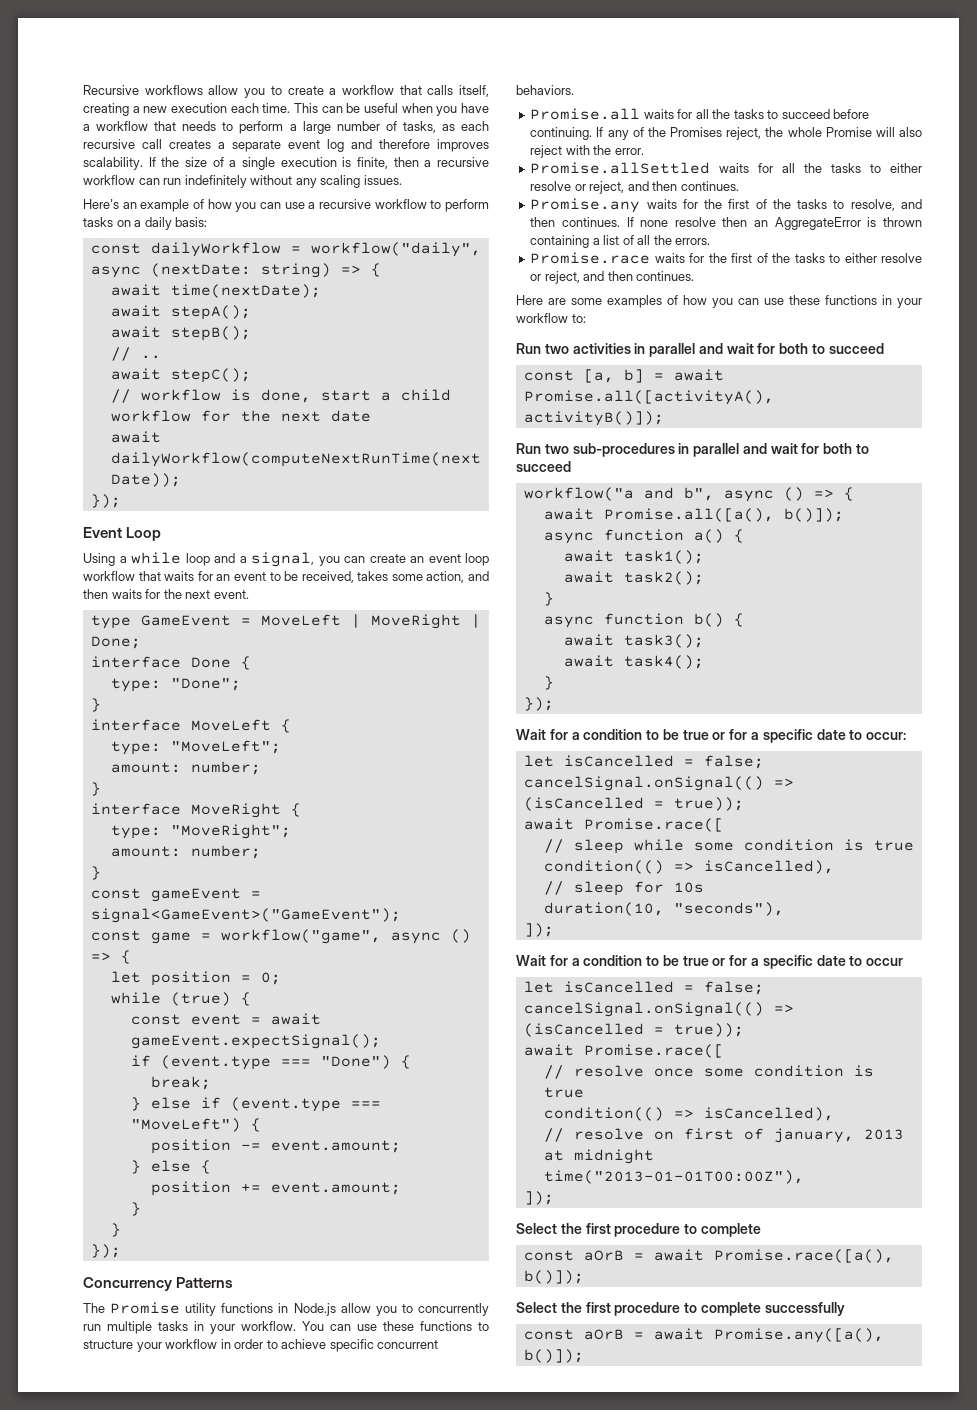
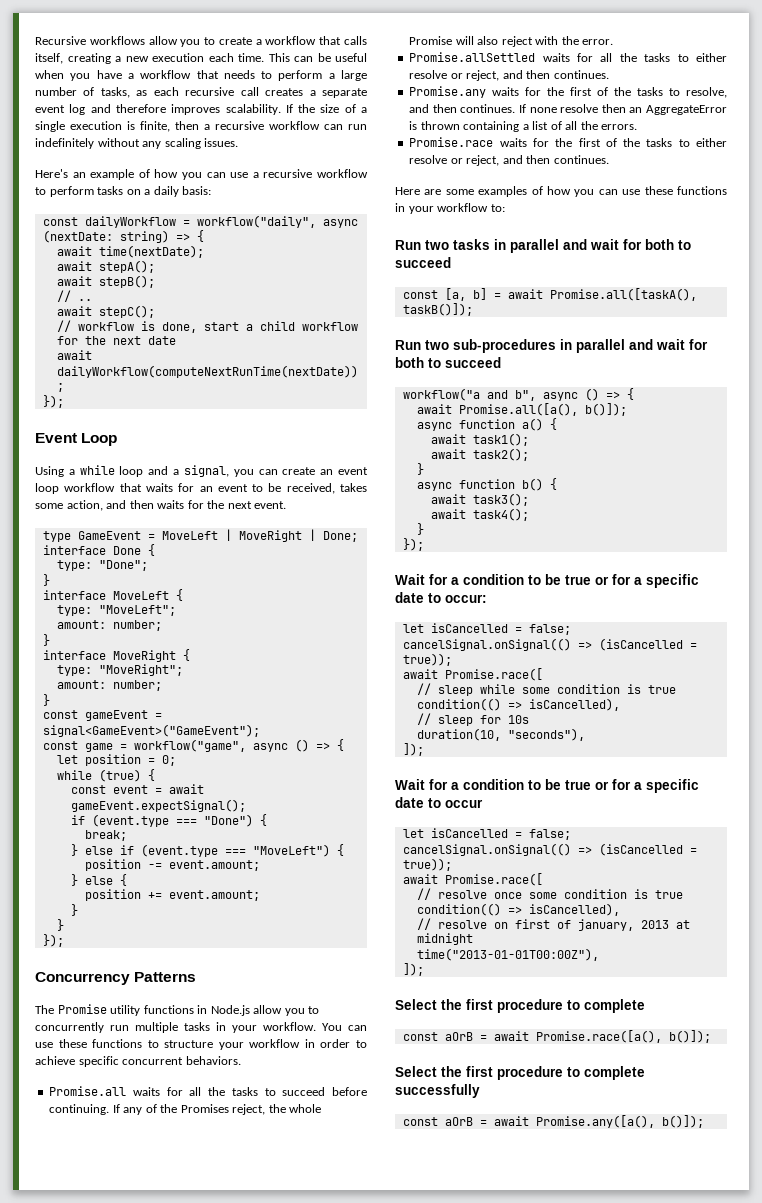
- Run two activities in parallel and wait for both to succeed
+ Run two tasks in parallel and wait for both to succeed
- const [a, b] = await Promise.all([activityA(), activityB()]);
+ const [a, b] = await Promise.all([taskA(), taskB()]);

